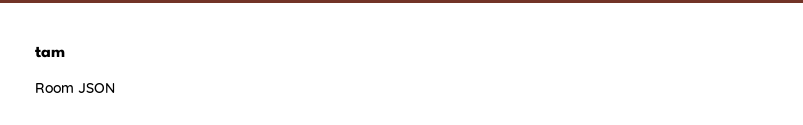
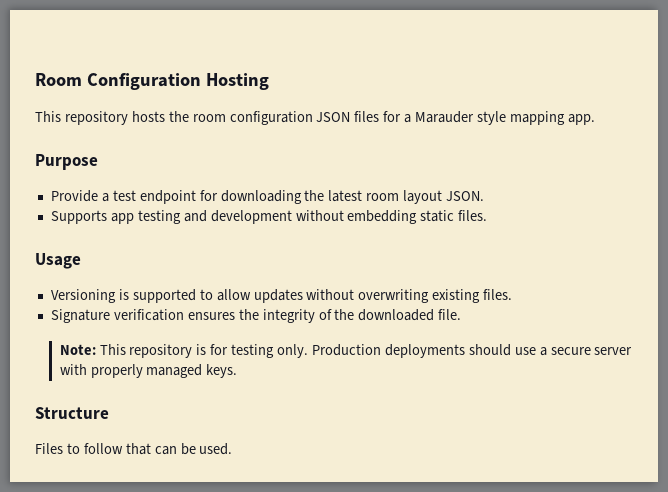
- tam
- Room JSON
+ Room Configuration Hosting
+ This repository hosts the room configuration JSON files for a Marauder style mapping app.
+ Purpose
+ Provide a test endpoint for downloading the latest room layout JSON.
+ Supports app testing and development without embedding static files.
+ Usage
+ Versioning is supported to allow updates without overwriting existing files.
+ Signature verification ensures the integrity of the downloaded file.
+ Note: This repository is for testing only. Production deployments should use a secure server with properly managed keys.
+ Structure
+ Files to follow that can be used.

